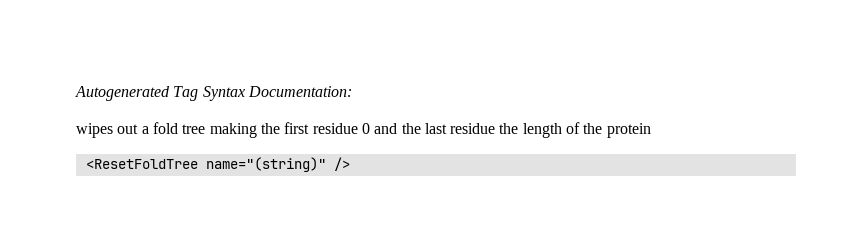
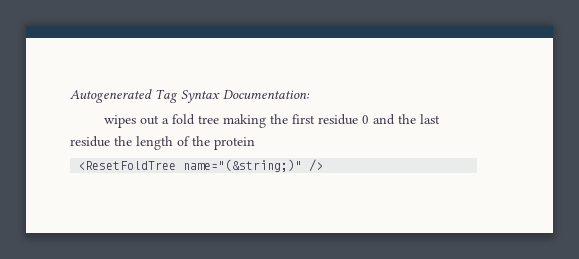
- <ResetFoldTree name="(string)" />
+ <ResetFoldTree name="(&string;)" />

